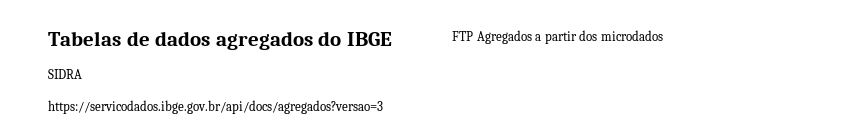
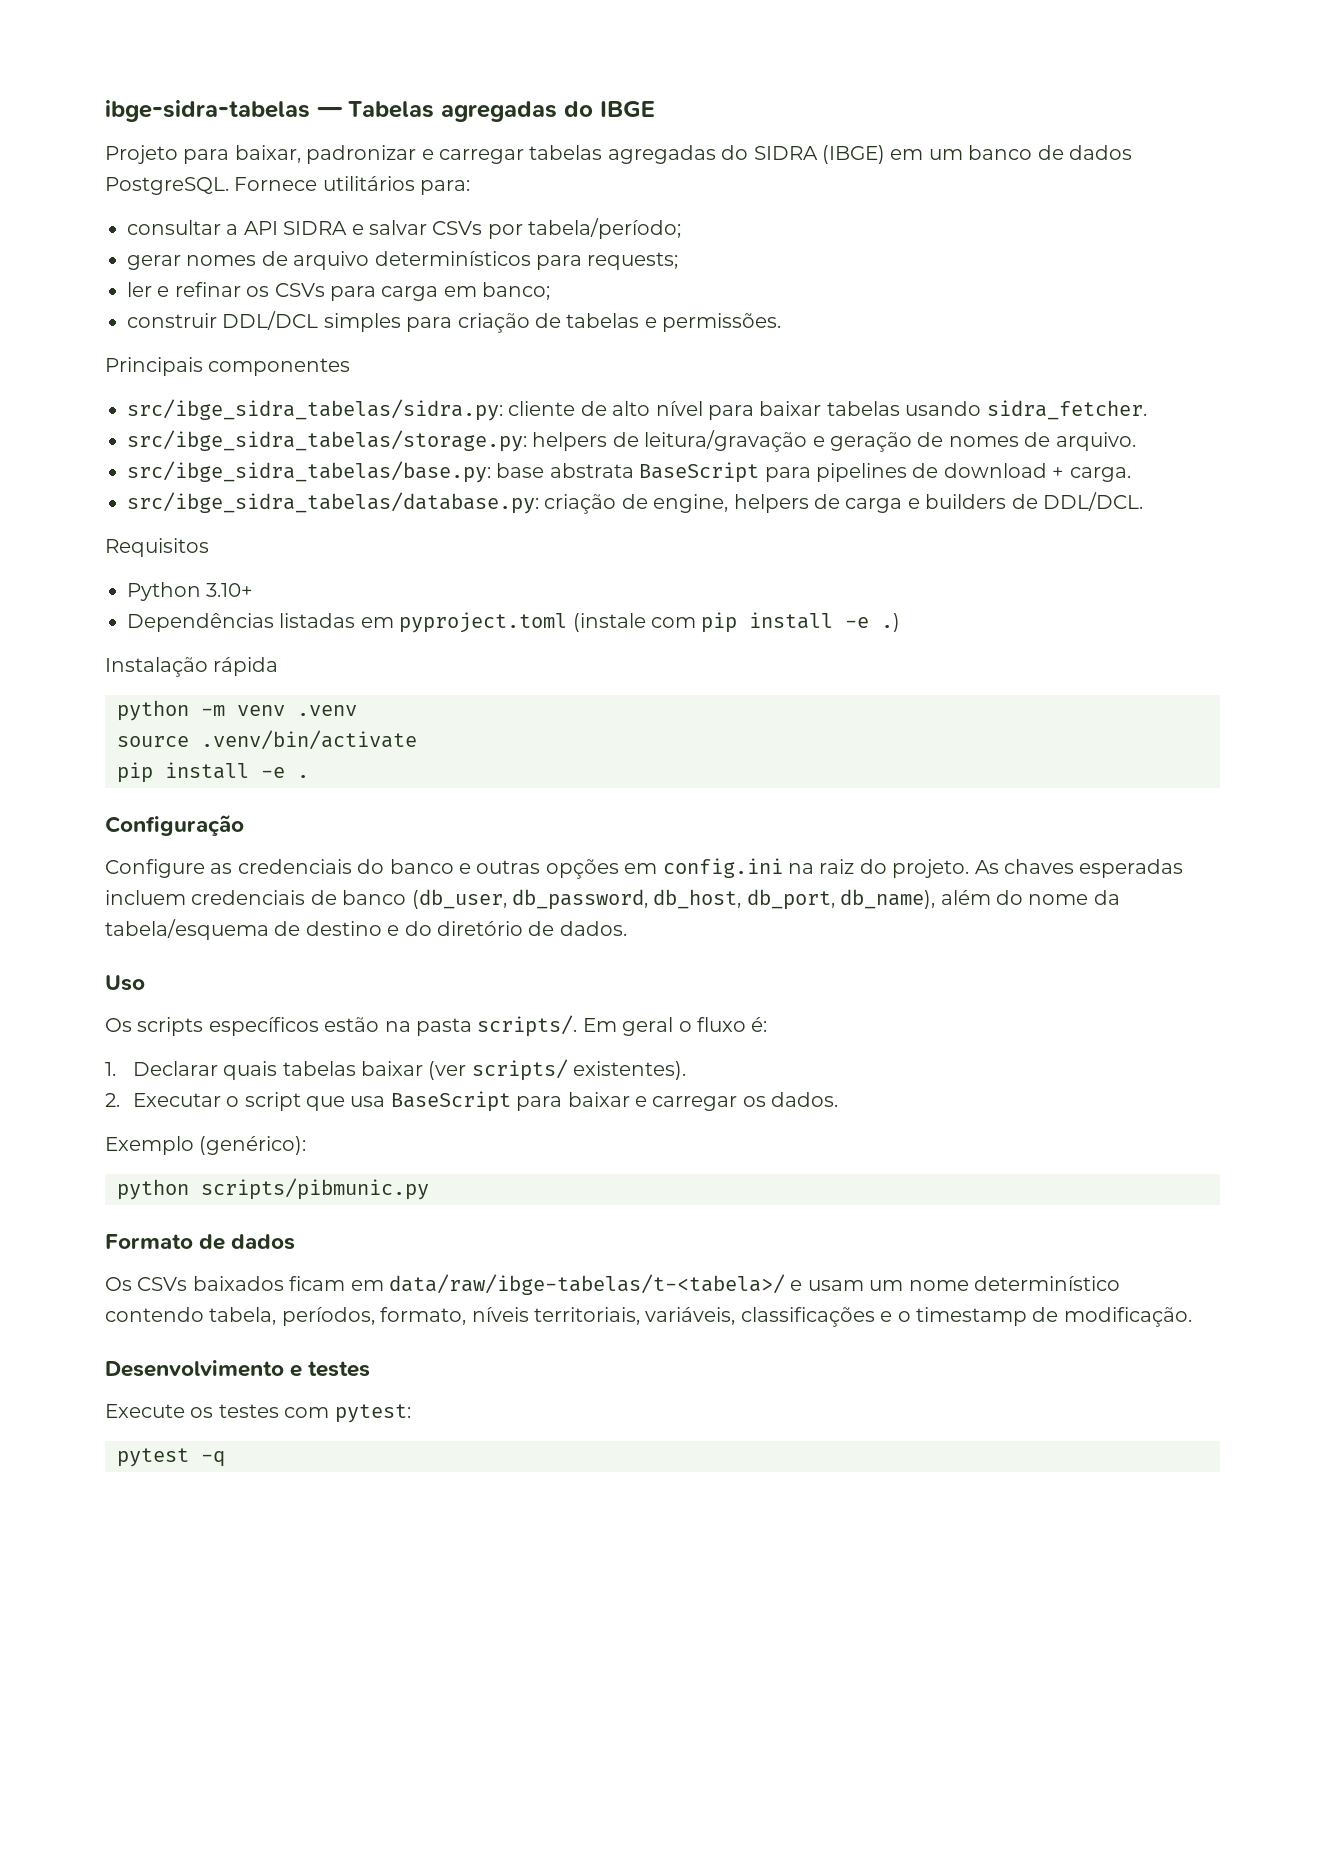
- Tabelas de dados agregados do IBGE
- SIDRA
- https://servicodados.ibge.gov.br/api/docs/agregados?versao=3
- FTP Agregados a partir dos microdados
+ ibge-sidra-tabelas — Tabelas agregadas do IBGE
+ Projeto para baixar, padronizar e carregar tabelas agregadas do SIDRA (IBGE) em um banco de dados PostgreSQL. Fornece utilitários para:
+ consultar a API SIDRA e salvar CSVs por tabela/período;
+ gerar nomes de arquivo determinísticos para requests;
+ ler e refinar os CSVs para carga em banco;
+ construir DDL/DCL simples para criação de tabelas e permissões.
+ Principais componentes
+ src/ibge_sidra_tabelas/sidra.py: cliente de alto nível para baixar tabelas usando sidra_fetcher.
+ src/ibge_sidra_tabelas/storage.py: helpers de leitura/gravação e geração de nomes de arquivo.
+ src/ibge_sidra_tabelas/base.py: base abstrata BaseScript para pipelines de download + carga.
+ src/ibge_sidra_tabelas/database.py: criação de engine, helpers de carga e builders de DDL/DCL.
+ Requisitos
+ Python 3.10+
+ Dependências listadas em pyproject.toml (instale com pip install -e .)
+ Instalação rápida
+ python -m venv .venv
+ source .venv/bin/activate
+ pip install -e .
+ Configuração
+ Configure as credenciais do banco e outras opções em config.ini na raiz do projeto. As chaves esperadas incluem credenciais de banco (db_user, db_password, db_host, db_port, db_name), além do nome da tabela/esquema de destino e do diretório de dados.
+ Uso
+ Os scripts específicos estão na pasta scripts/. Em geral o fluxo é:
+ 1. Declarar quais tabelas baixar (ver scripts/ existentes).
+ 2. Executar o script que usa BaseScript para baixar e carregar os dados.
+ Exemplo (genérico):
+ python scripts/pibmunic.py
+ Formato de dados
+ Os CSVs baixados ficam em data/raw/ibge-tabelas/t-<tabela>/ e usam um nome determinístico contendo tabela, períodos, formato, níveis territoriais, variáveis, classificações e o timestamp de modificação.
+ Desenvolvimento e testes
+ Execute os testes com pytest:
+ pytest -q

